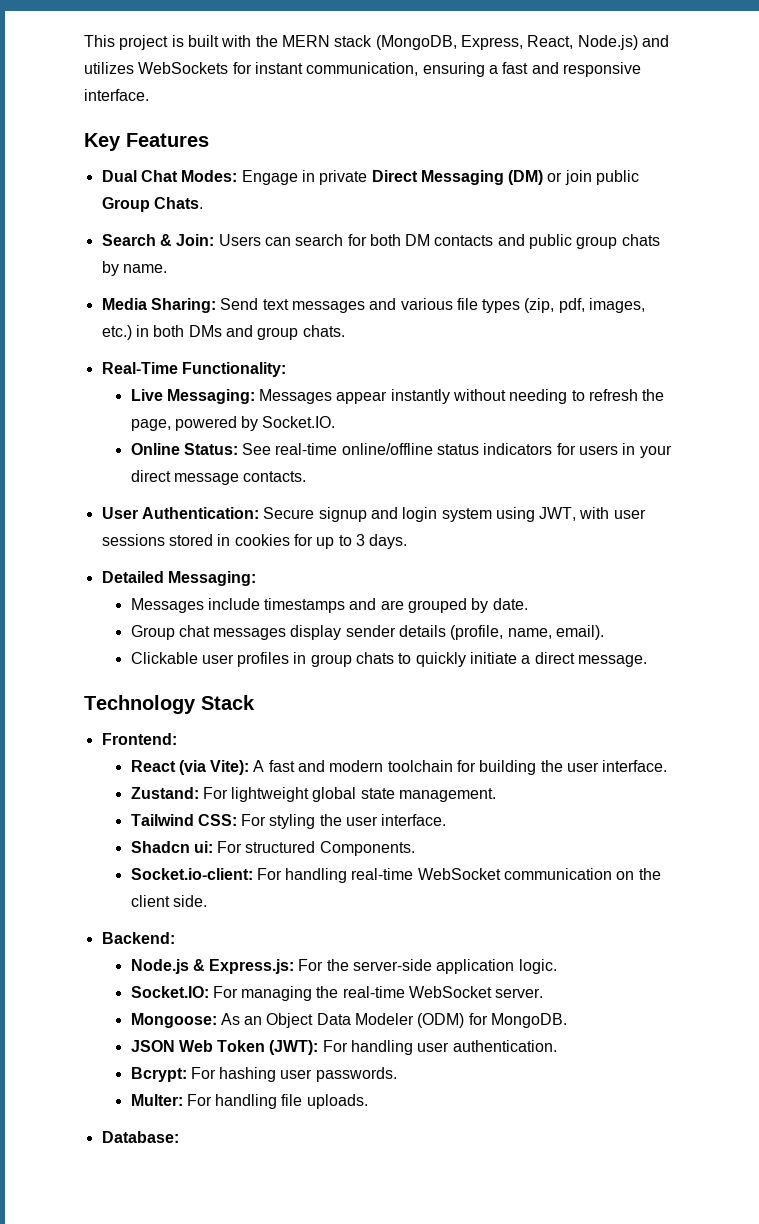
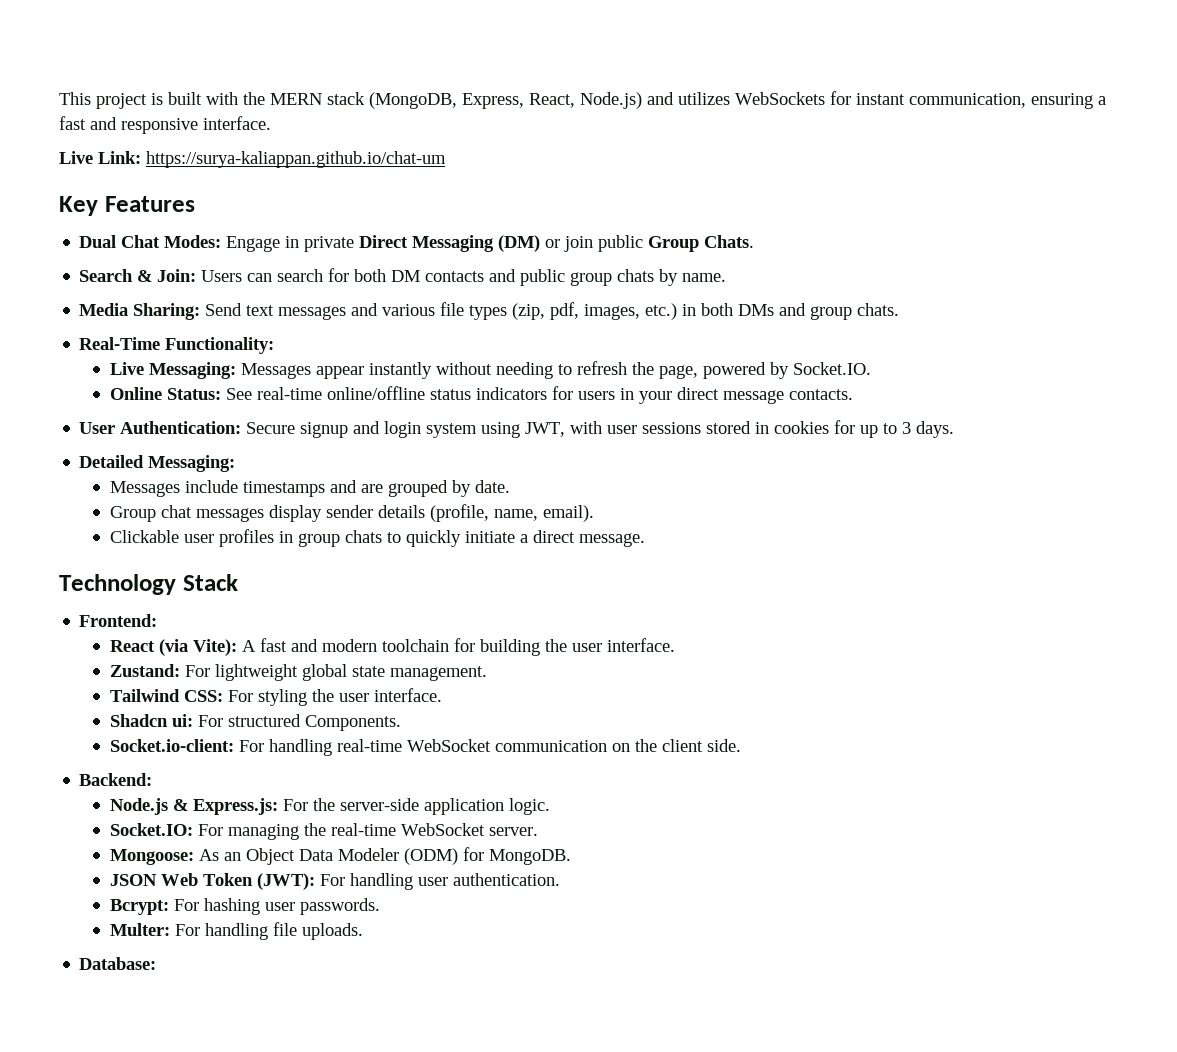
+ Live Link: https://surya-kaliappan.github.io/chat-um

